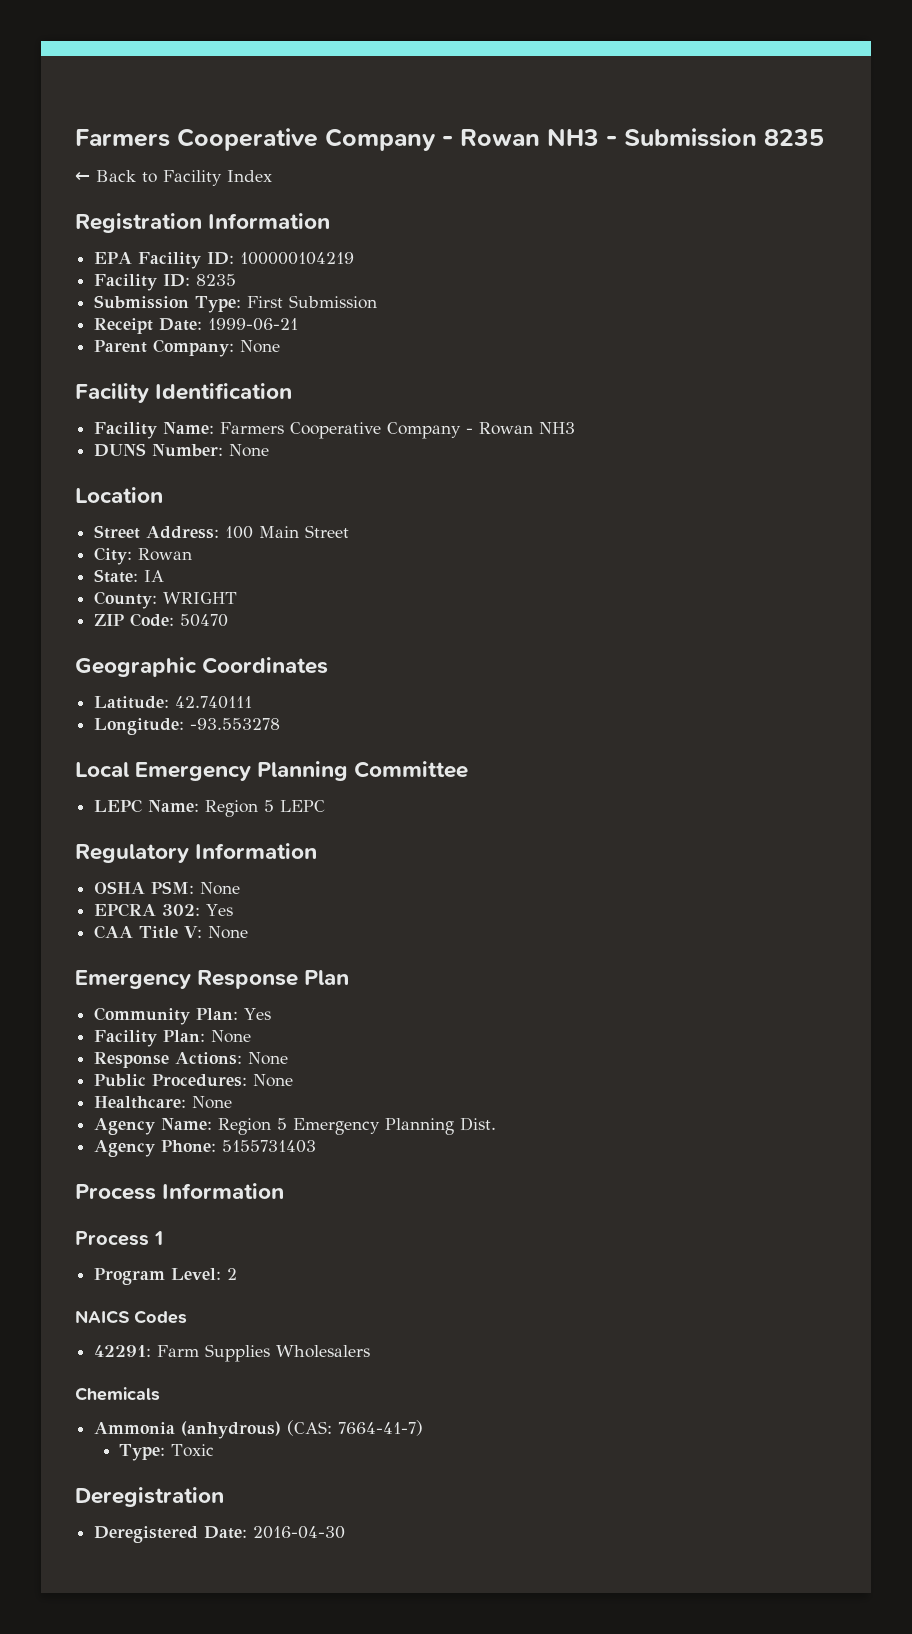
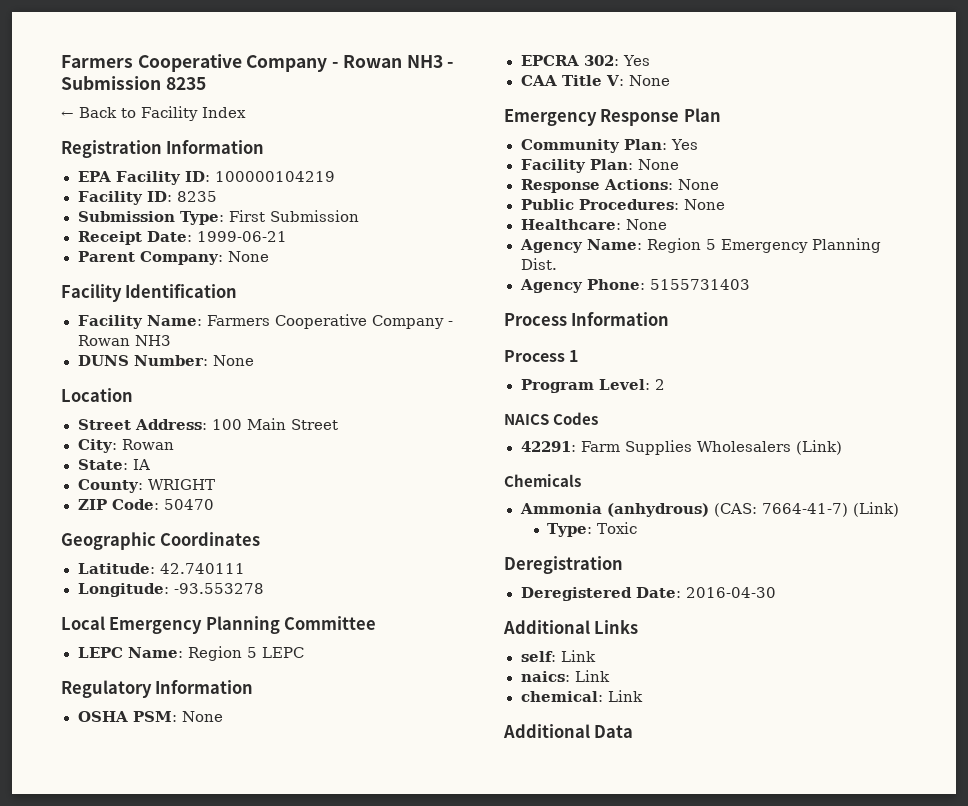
- 42291: Farm Supplies Wholesalers
+ 42291: Farm Supplies Wholesalers (Link)
- Ammonia (anhydrous) (CAS: 7664-41-7)
+ Ammonia (anhydrous) (CAS: 7664-41-7) (Link)
+ Additional Links
+ self: Link
+ naics: Link
+ chemical: Link
+ Additional Data

